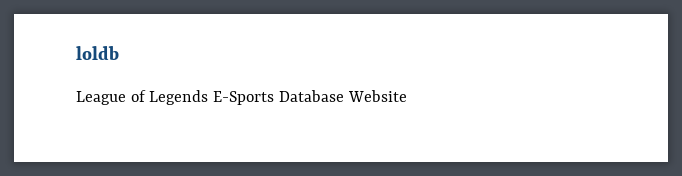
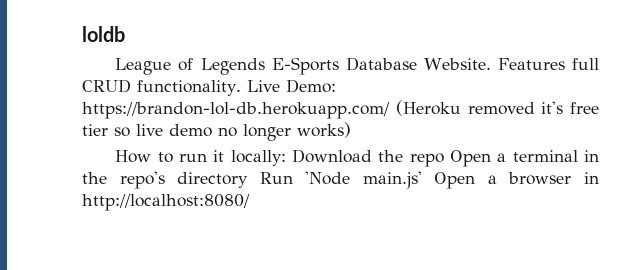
- League of Legends E-Sports Database Website
+ League of Legends E-Sports Database Website. Features full CRUD functionality. Live Demo: https://brandon-lol-db.herokuapp.com/ (Heroku removed it's free tier so live demo no longer works)
+ How to run it locally: Download the repo Open a terminal in the repo's directory Run 'Node main.js' Open a browser in http://localhost:8080/

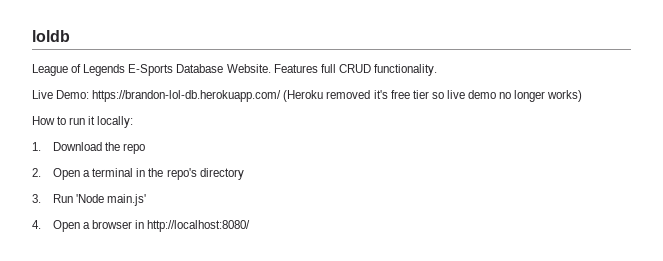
- Features full CRUD functionality. Live Demo: https://brandon-lol-db.herokuapp.com/ (Heroku removed it's free tier so live demo no longer works)
+ Features full CRUD functionality.
+ Live Demo: https://brandon-lol-db.herokuapp.com/ (Heroku removed it's free tier so live demo no longer works)
- How to run it locally: Download the repo Open a terminal in the repo's directory Run 'Node main.js' Open a browser in http://localhost:8080/
+ How to run it locally:
+ 1. Download the repo
+ 2. Open a terminal in the repo's directory
+ 3. Run 'Node main.js'
+ 4. Open a browser in http://localhost:8080/

